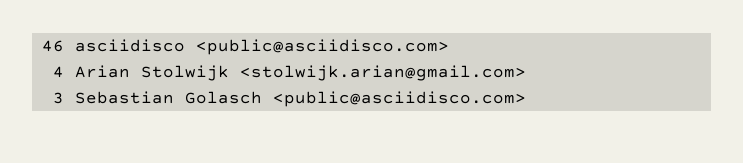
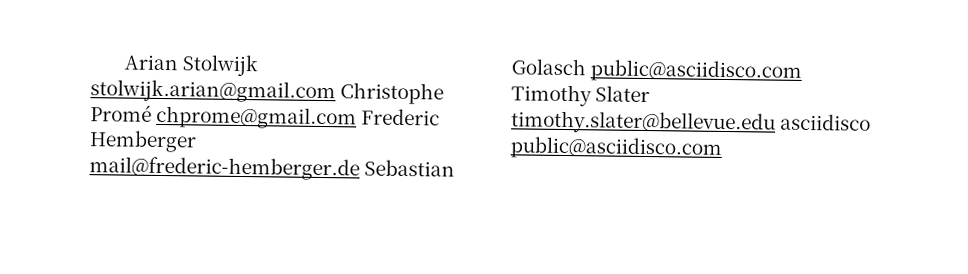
- 46 asciidisco <public@asciidisco.com>
- 4 Arian Stolwijk <stolwijk.arian@gmail.com>
- 3 Sebastian Golasch <public@asciidisco.com>
+ Arian Stolwijk stolwijk.arian@gmail.com Christophe Promé chprome@gmail.com Frederic Hemberger mail@frederic-hemberger.de Sebastian Golasch public@asciidisco.com Timothy Slater timothy.slater@bellevue.edu asciidisco public@asciidisco.com

